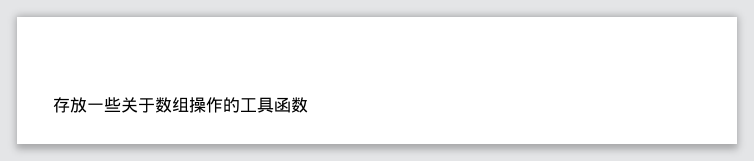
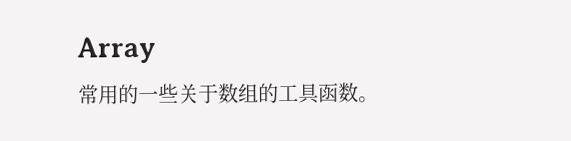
- 存放一些关于数组操作的工具函数
+ Array
+ 常用的一些关于数组的工具函数。

